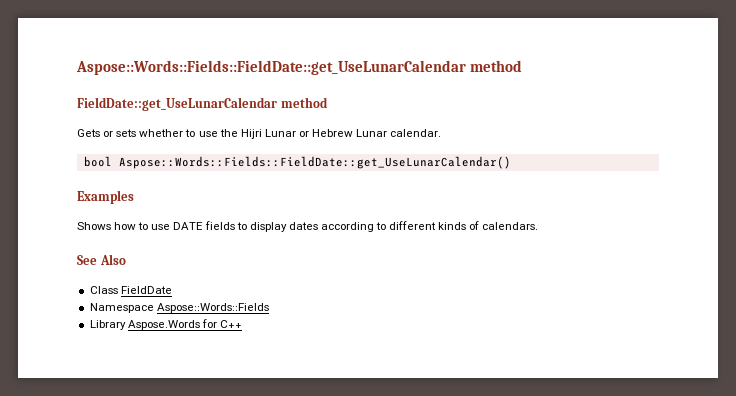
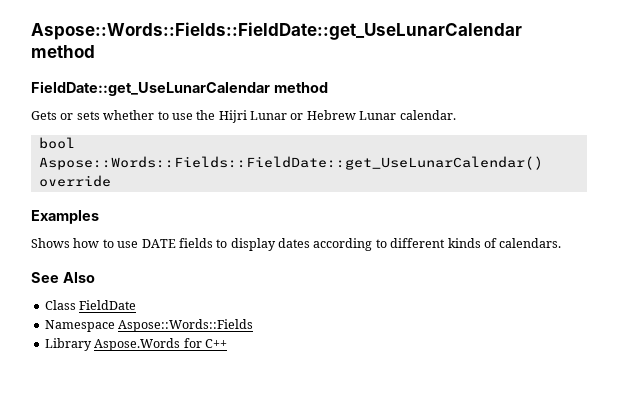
- bool Aspose::Words::Fields::FieldDate::get_UseLunarCalendar()
+ bool Aspose::Words::Fields::FieldDate::get_UseLunarCalendar() override

